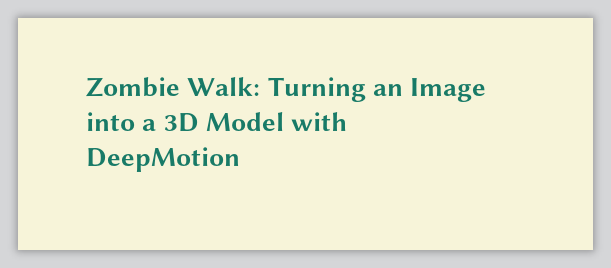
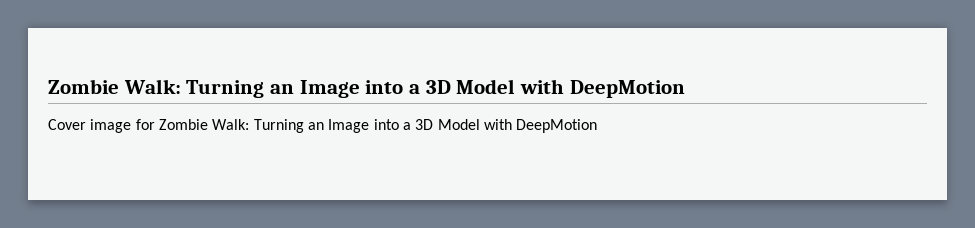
+ Cover image for Zombie Walk: Turning an Image into a 3D Model with DeepMotion

